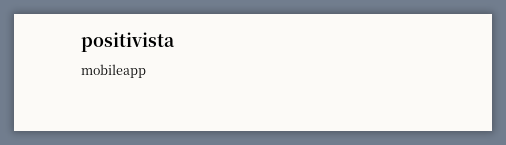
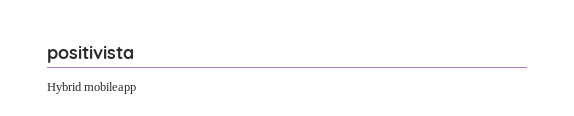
- mobileapp
+ Hybrid mobileapp

